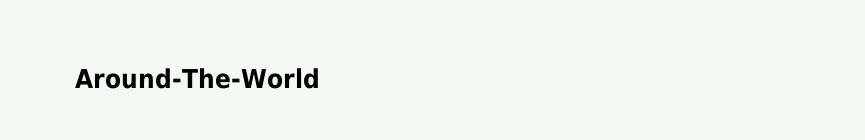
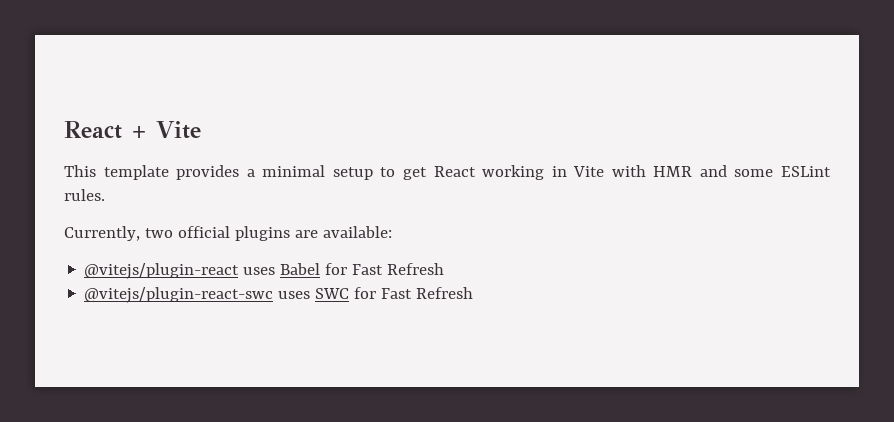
- Around-The-World
+ React + Vite
+ This template provides a minimal setup to get React working in Vite with HMR and some ESLint rules.
+ Currently, two official plugins are available:
+ @vitejs/plugin-react uses Babel for Fast Refresh
+ @vitejs/plugin-react-swc uses SWC for Fast Refresh

